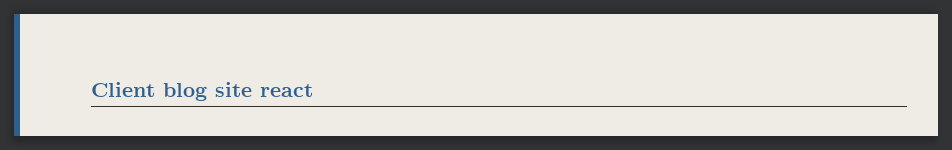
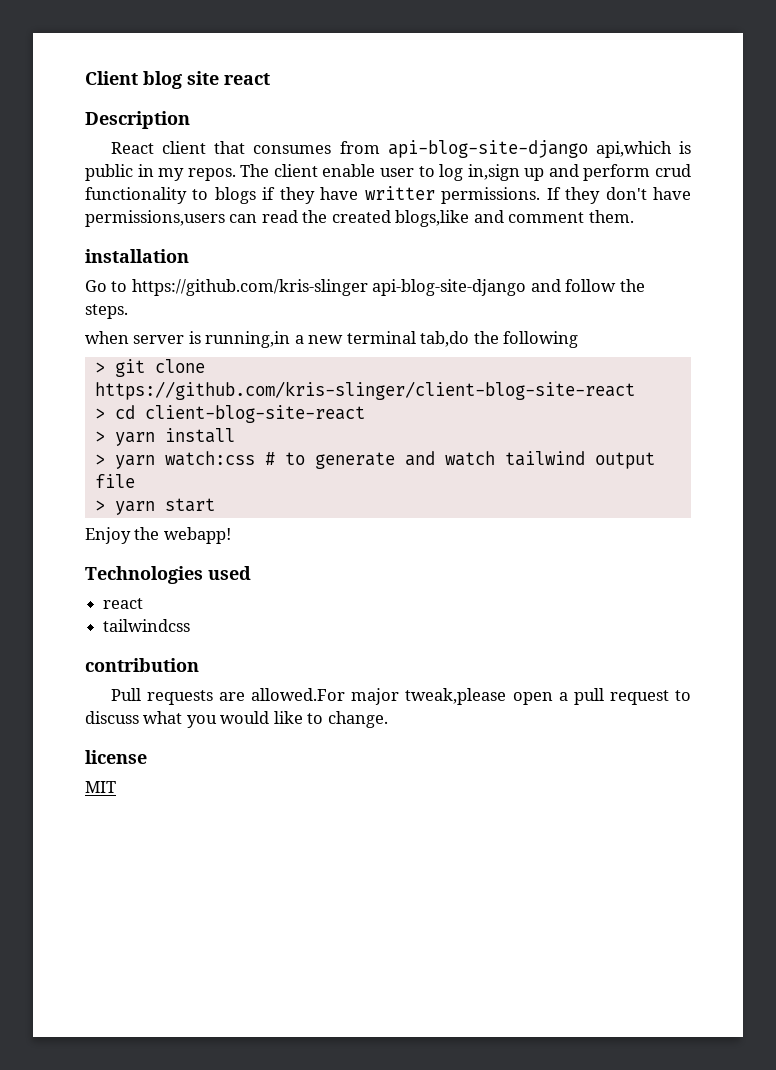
+ Description
+ React client that consumes from api-blog-site-django api,which is public in my repos. The client enable user to log in,sign up and perform crud functionality to blogs if they have writter permissions. If they don't have permissions,users can read the created blogs,like and comment them.
+ installation
+ Go to https://github.com/kris-slinger api-blog-site-django and follow the steps.
+ when server is running,in a new terminal tab,do the following
+ > git clone https://github.com/kris-slinger/client-blog-site-react
+ > cd client-blog-site-react
+ > yarn install
+ > yarn watch:css # to generate and watch tailwind output file
+ > yarn start
+ Enjoy the webapp!
+ Technologies used
+ react
+ tailwindcss
+ contribution
+ Pull requests are allowed.For major tweak,please open a pull request to discuss what you would like to change.
+ license
+ MIT

